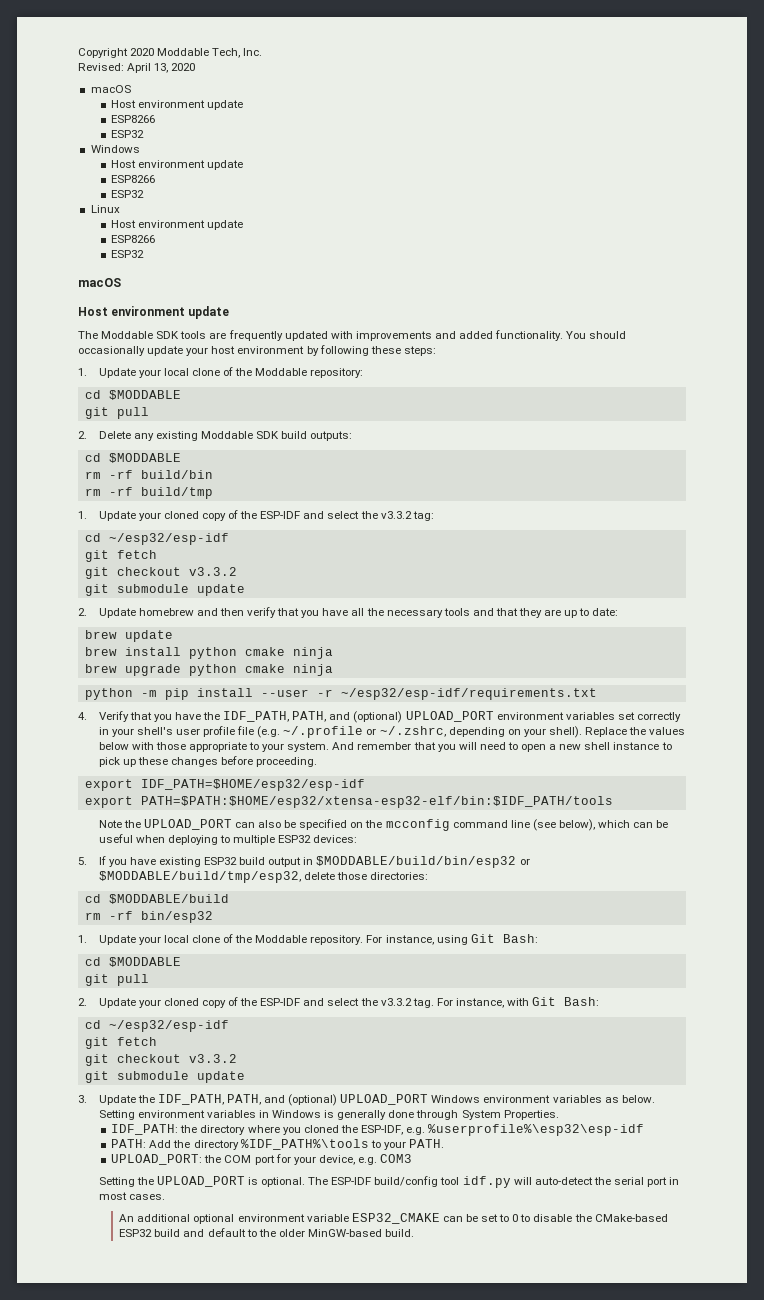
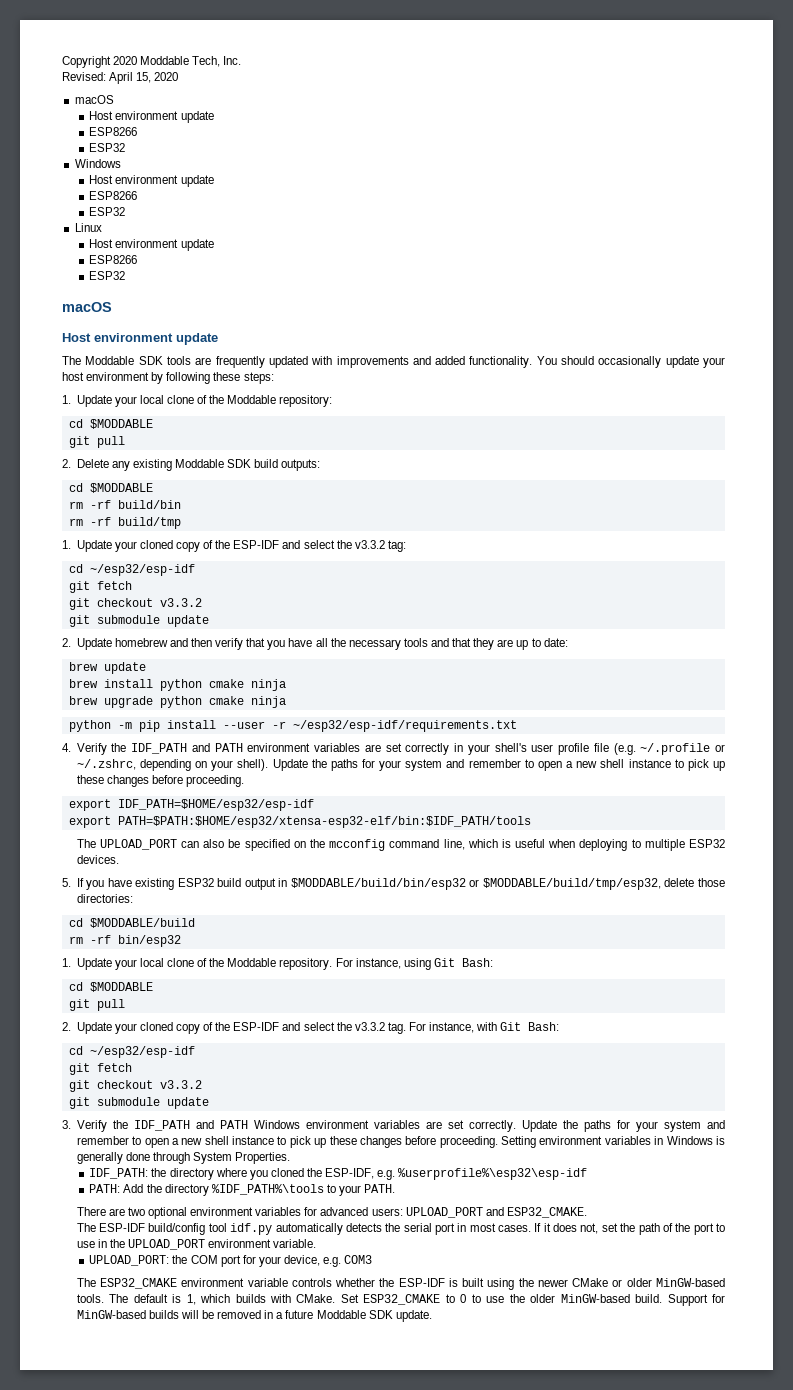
- Revised: April 13, 2020
+ Revised: April 15, 2020
- 4. Verify that you have the IDF_PATH, PATH, and (optional) UPLOAD_PORT environment variables set correctly in your shell's user profile file (e.g. ~/.profile or ~/.zshrc, depending on your shell). Replace the values below with those appropriate to your system. And remember that you will need to open a new shell instance to pick up these changes before proceeding.
+ 4. Verify the IDF_PATH and PATH environment variables are set correctly in your shell's user profile file (e.g. ~/.profile or ~/.zshrc, depending on your shell). Update the paths for your system and remember to open a new shell instance to pick up these changes before proceeding.
- Note the UPLOAD_PORT can also be specified on the mcconfig command line (see below), which can be useful when deploying to multiple ESP32 devices:
+ The UPLOAD_PORT can also be specified on the mcconfig command line, which is useful when deploying to multiple ESP32 devices.
- 3. Update the IDF_PATH, PATH, and (optional) UPLOAD_PORT Windows environment variables as below.
+ 3. Verify the IDF_PATH and PATH Windows environment variables are set correctly. Update the paths for your system and remember to open a new shell instance to pick up these changes before proceeding.
+ There are two optional environment variables for advanced users: UPLOAD_PORT and ESP32_CMAKE.
+ The ESP-IDF build/config tool idf.py automatically detects the serial port in most cases. If it does not, set the path of the port to use in the UPLOAD_PORT environment variable.
- Setting the UPLOAD_PORT is optional. The ESP-IDF build/config tool idf.py will auto-detect the serial port in most cases.
- An additional optional environment variable ESP32_CMAKE can be set to 0 to disable the CMake-based ESP32 build and default to the older MinGW-based build.
+ The ESP32_CMAKE environment variable controls whether the ESP-IDF is built using the newer CMake or older MinGW-based tools. The default is 1, which builds with CMake. Set ESP32_CMAKE to 0 to use the older MinGW-based build. Support for MinGW-based builds will be removed in a future Moddable SDK update.

